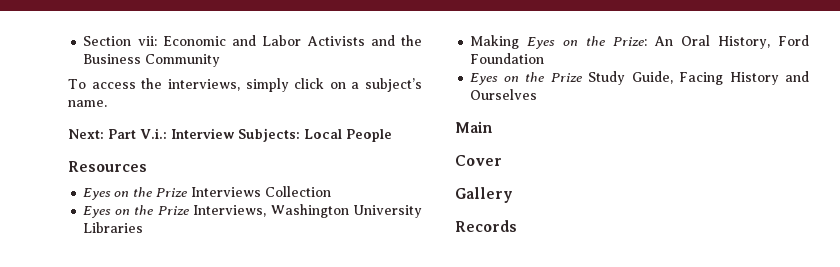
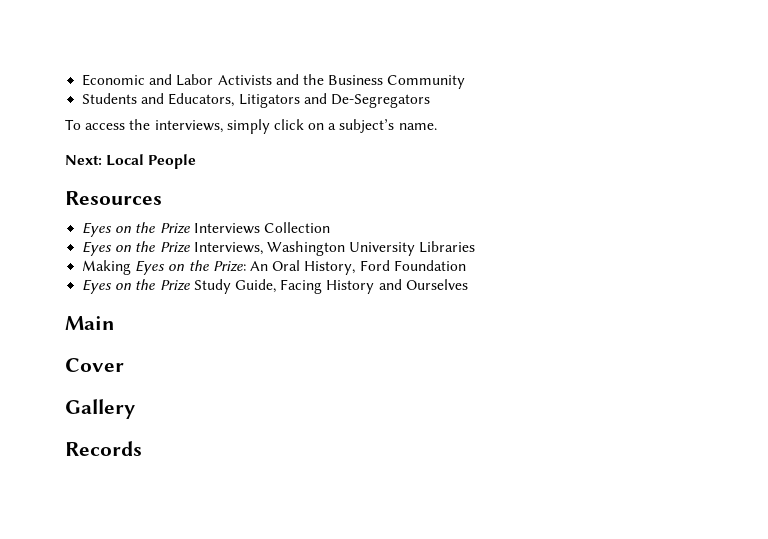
- Section vii: Economic and Labor Activists and the Business Community
+ Economic and Labor Activists and the Business Community
+ Students and Educators, Litigators and De-Segregators
- Next: Part V.i.: Interview Subjects: Local People
+ Next: Local People

